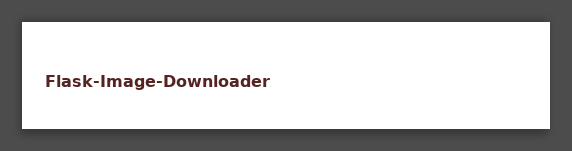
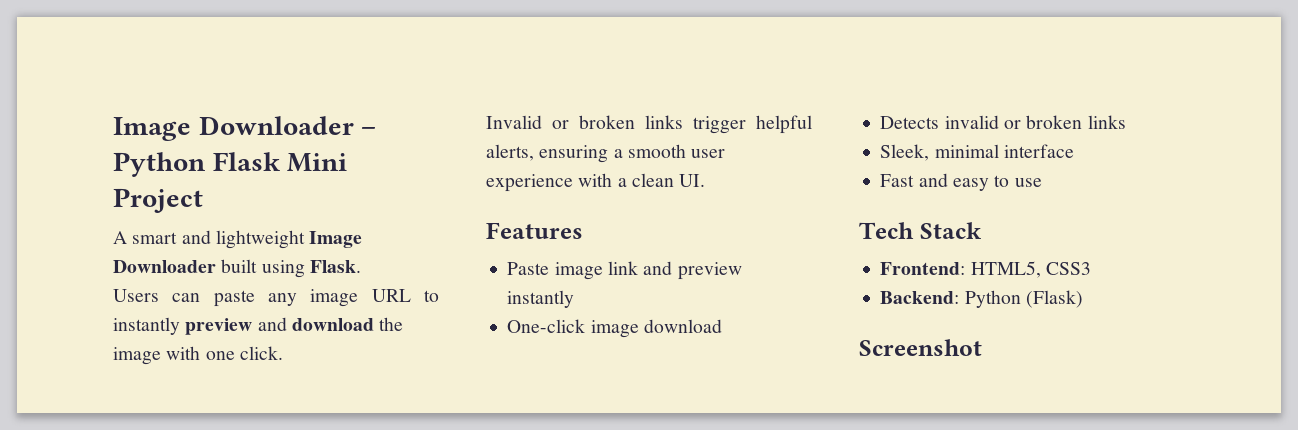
- Flask-Image-Downloader
+ Image Downloader – Python Flask Mini Project
+ A smart and lightweight Image Downloader built using Flask.
+ Users can paste any image URL to instantly preview and download the image with one click.
+ Invalid or broken links trigger helpful alerts, ensuring a smooth user experience with a clean UI.
+ Features
+ Paste image link and preview instantly
+ One-click image download
+ Detects invalid or broken links
+ Sleek, minimal interface
+ Fast and easy to use
+ Tech Stack
+ Frontend: HTML5, CSS3
+ Backend: Python (Flask)
+ Screenshot

